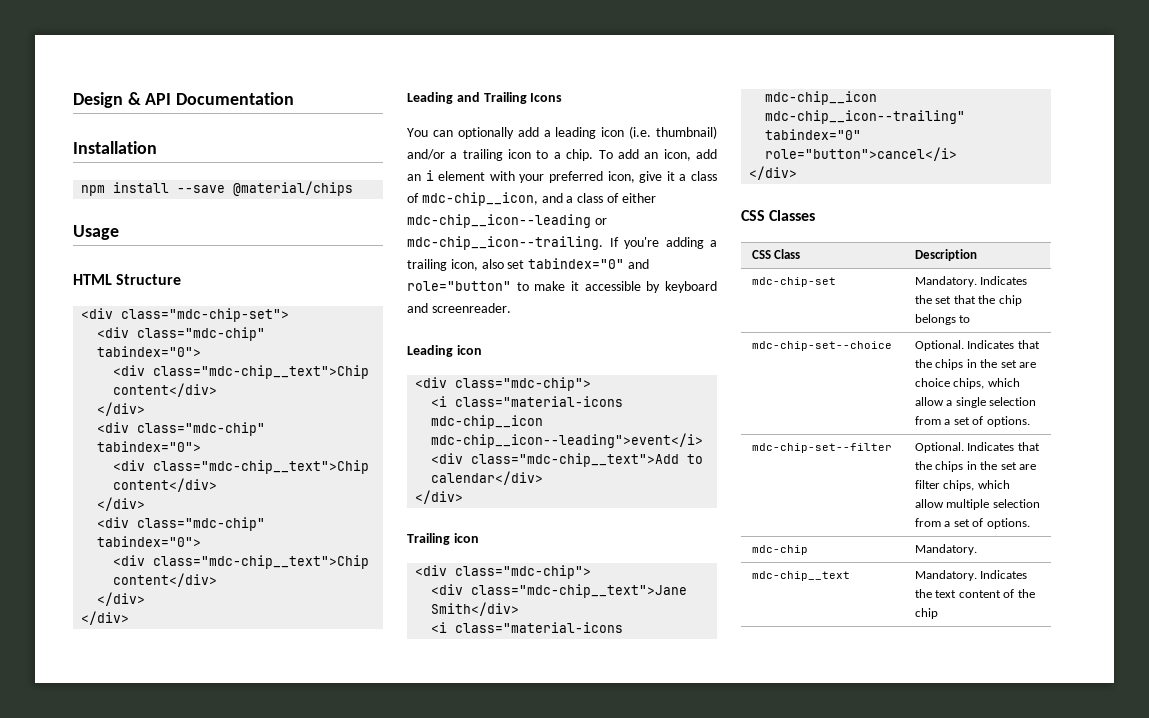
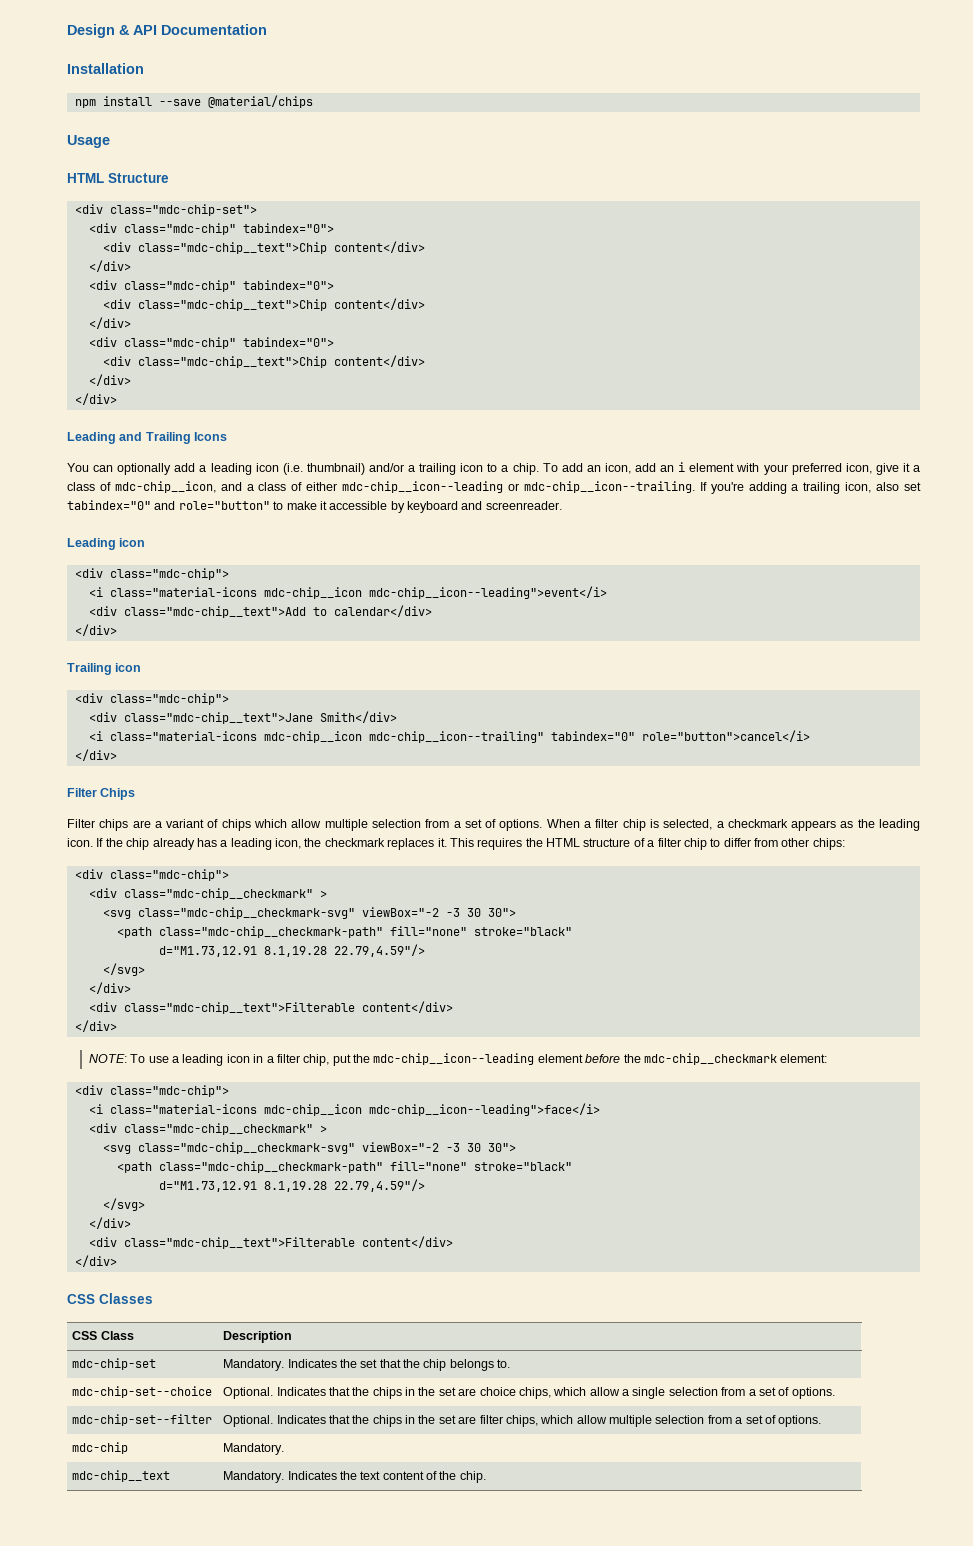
+ Filter Chips
+ Filter chips are a variant of chips which allow multiple selection from a set of options. When a filter chip is selected, a checkmark appears as the leading icon. If the chip already has a leading icon, the checkmark replaces it. This requires the HTML structure of a filter chip to differ from other chips:
+ <div class="mdc-chip">
+ <div class="mdc-chip__checkmark" >
+ <svg class="mdc-chip__checkmark-svg" viewBox="-2 -3 30 30">
+ <path class="mdc-chip__checkmark-path" fill="none" stroke="black"
+ d="M1.73,12.91 8.1,19.28 22.79,4.59"/>
+ </svg>
+ </div>
+ <div class="mdc-chip__text">Filterable content</div>
+ </div>
+ NOTE: To use a leading icon in a filter chip, put the mdc-chip__icon--leading element before the mdc-chip__checkmark element:
+ <div class="mdc-chip">
+ <i class="material-icons mdc-chip__icon mdc-chip__icon--leading">face</i>
+ <div class="mdc-chip__checkmark" >
+ <svg class="mdc-chip__checkmark-svg" viewBox="-2 -3 30 30">
+ <path class="mdc-chip__checkmark-path" fill="none" stroke="black"
+ d="M1.73,12.91 8.1,19.28 22.79,4.59"/>
+ </svg>
+ </div>
+ <div class="mdc-chip__text">Filterable content</div>
+ </div>
- mdc-chip-set | Mandatory. Indicates the set that the chip belongs to
+ mdc-chip-set | Mandatory. Indicates the set that the chip belongs to.
- mdc-chip__text | Mandatory. Indicates the text content of the chip
+ mdc-chip__text | Mandatory. Indicates the text content of the chip.

